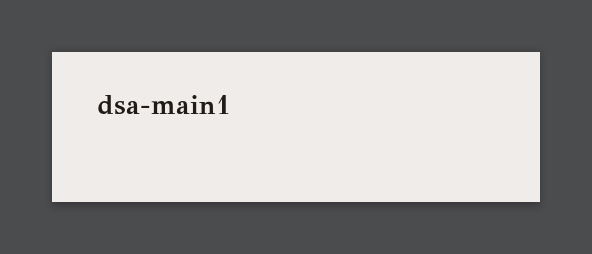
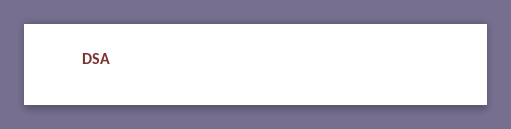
- dsa-main1
+ DSA

